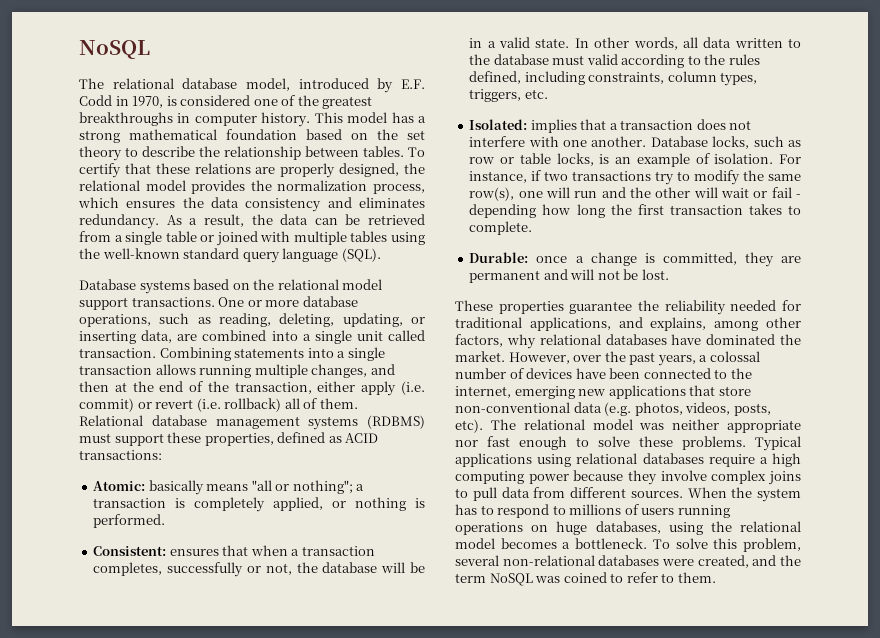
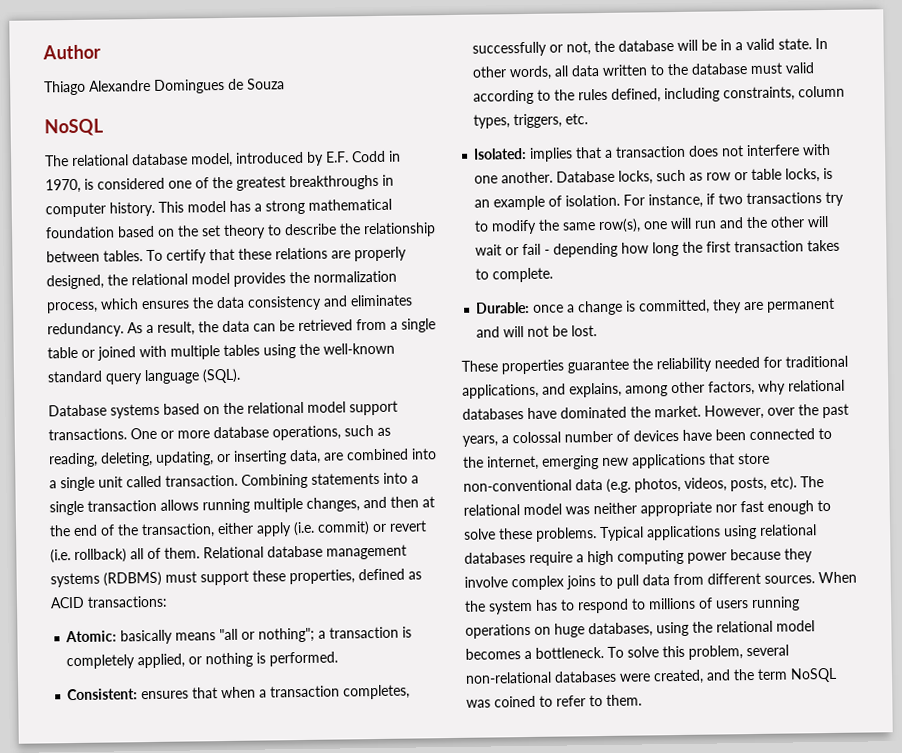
+ Author
+ Thiago Alexandre Domingues de Souza

